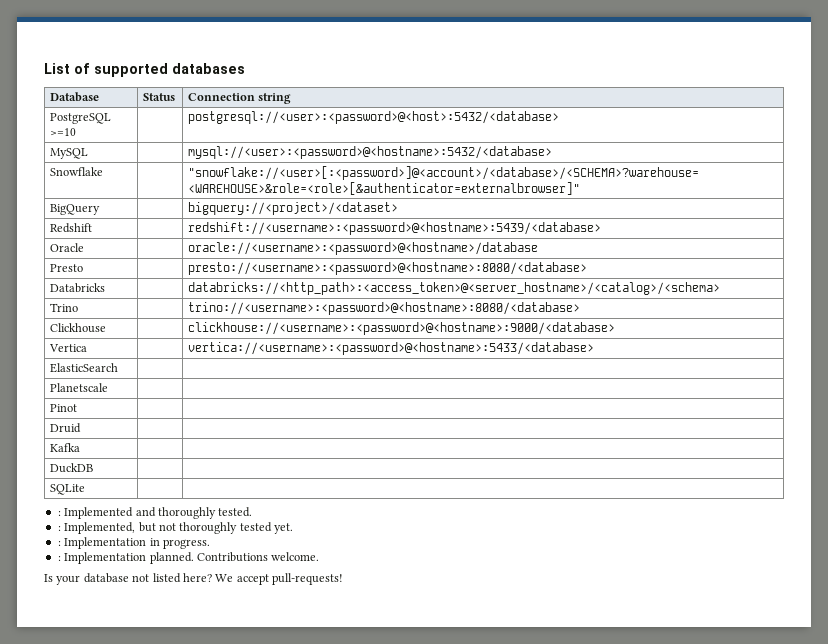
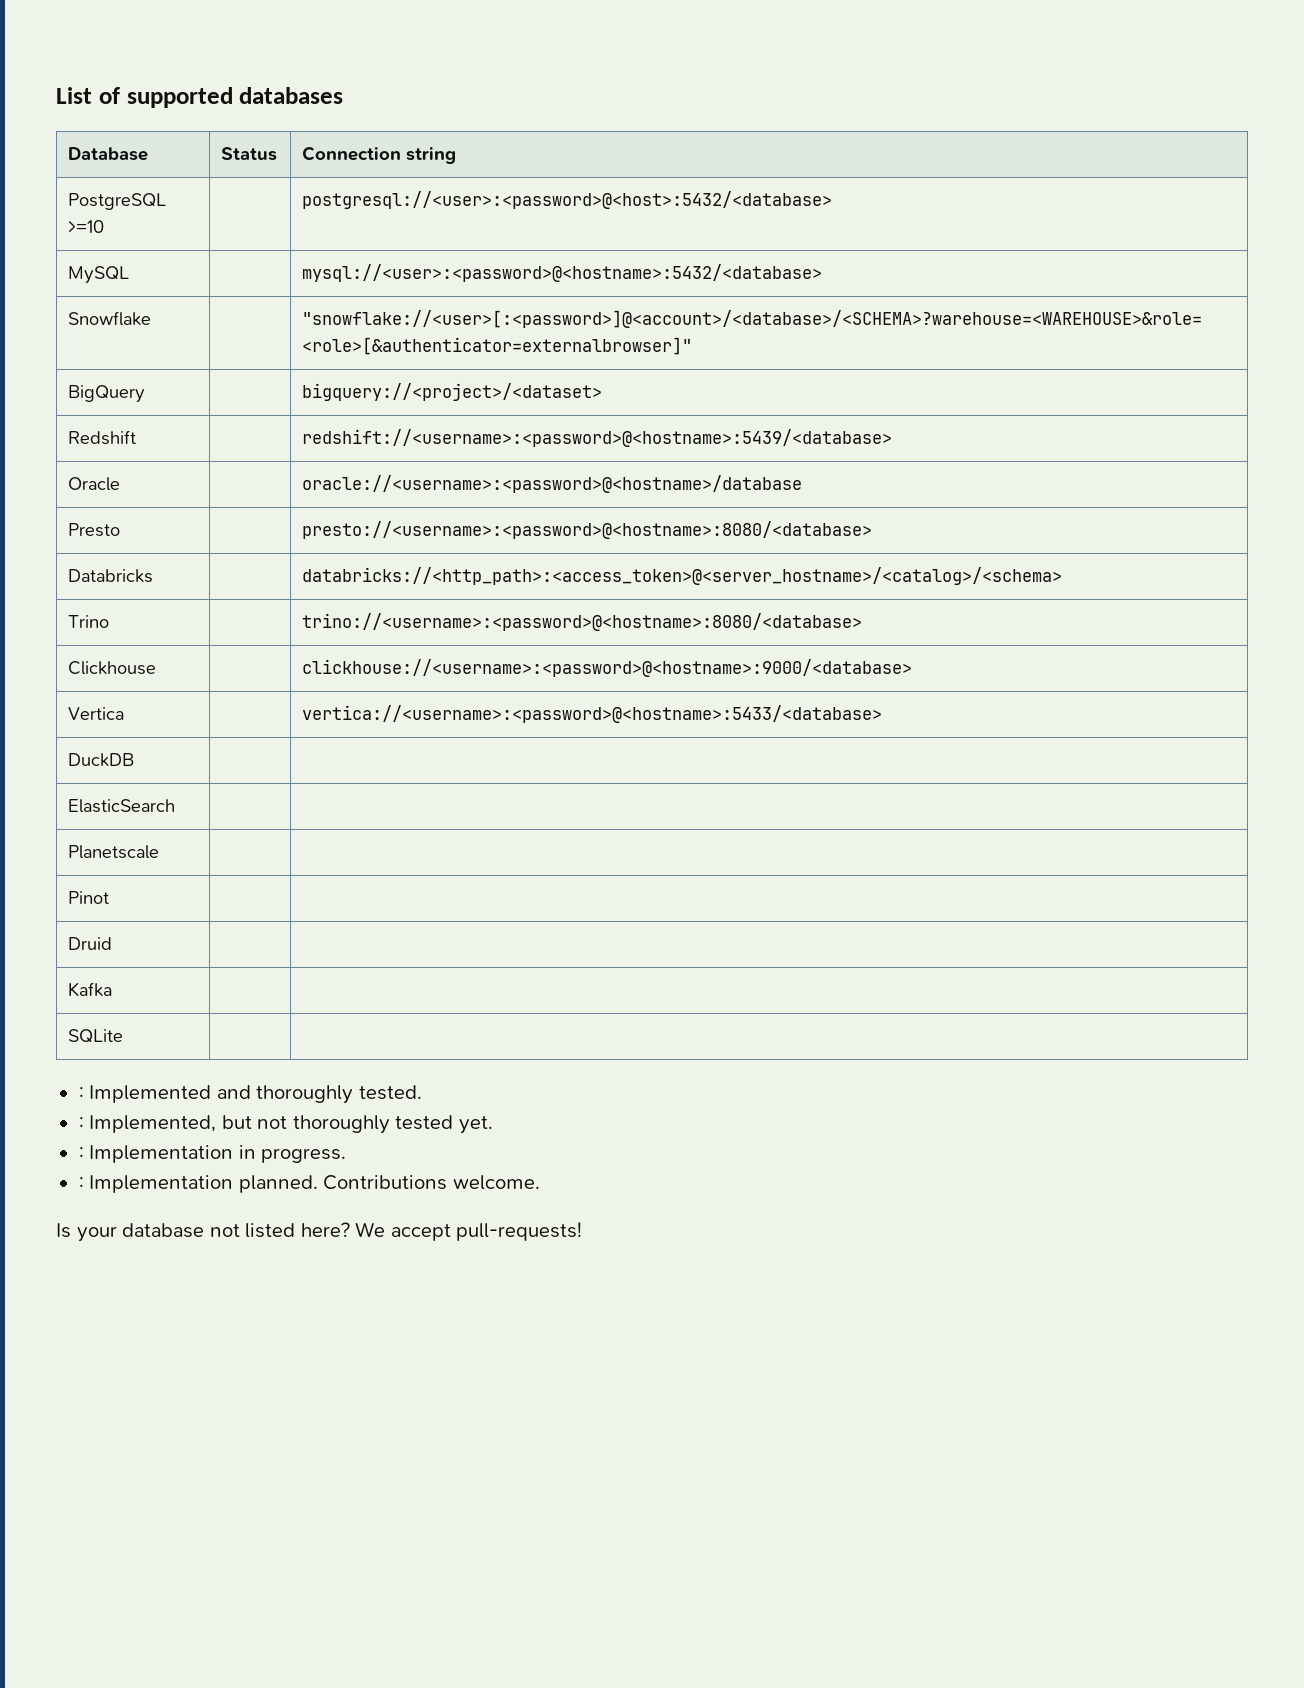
+ DuckDB | |
- DuckDB | |

